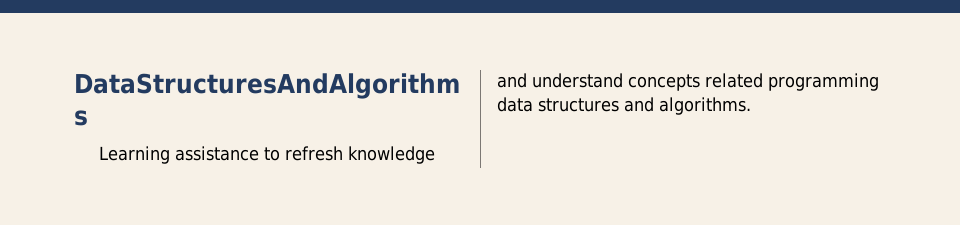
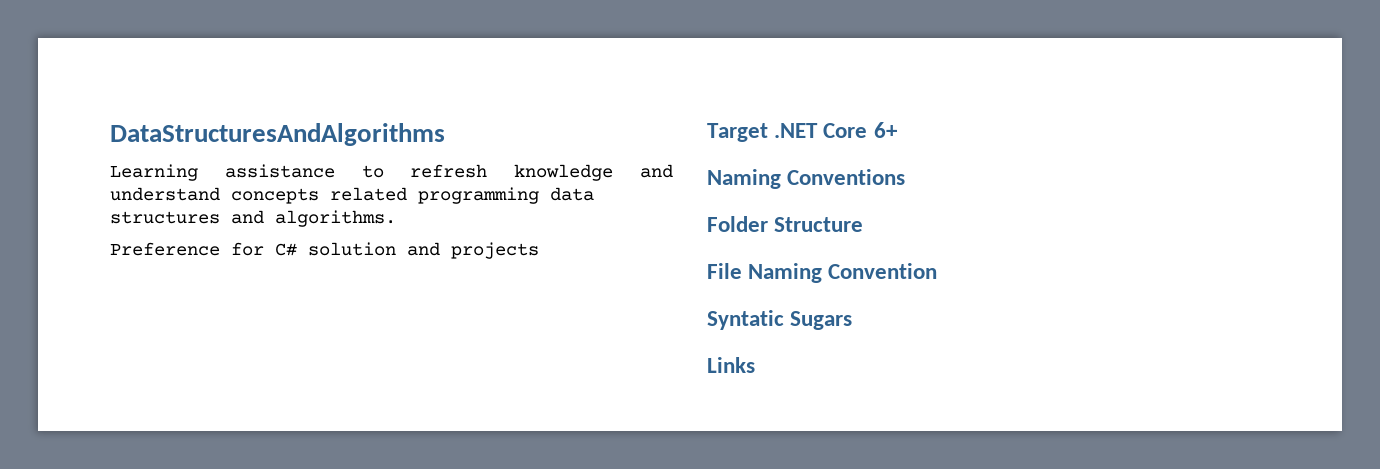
+ Preference for C# solution and projects
+ Target .NET Core 6+
+ Naming Conventions
+ Folder Structure
+ File Naming Convention
+ Syntatic Sugars
+ Links

